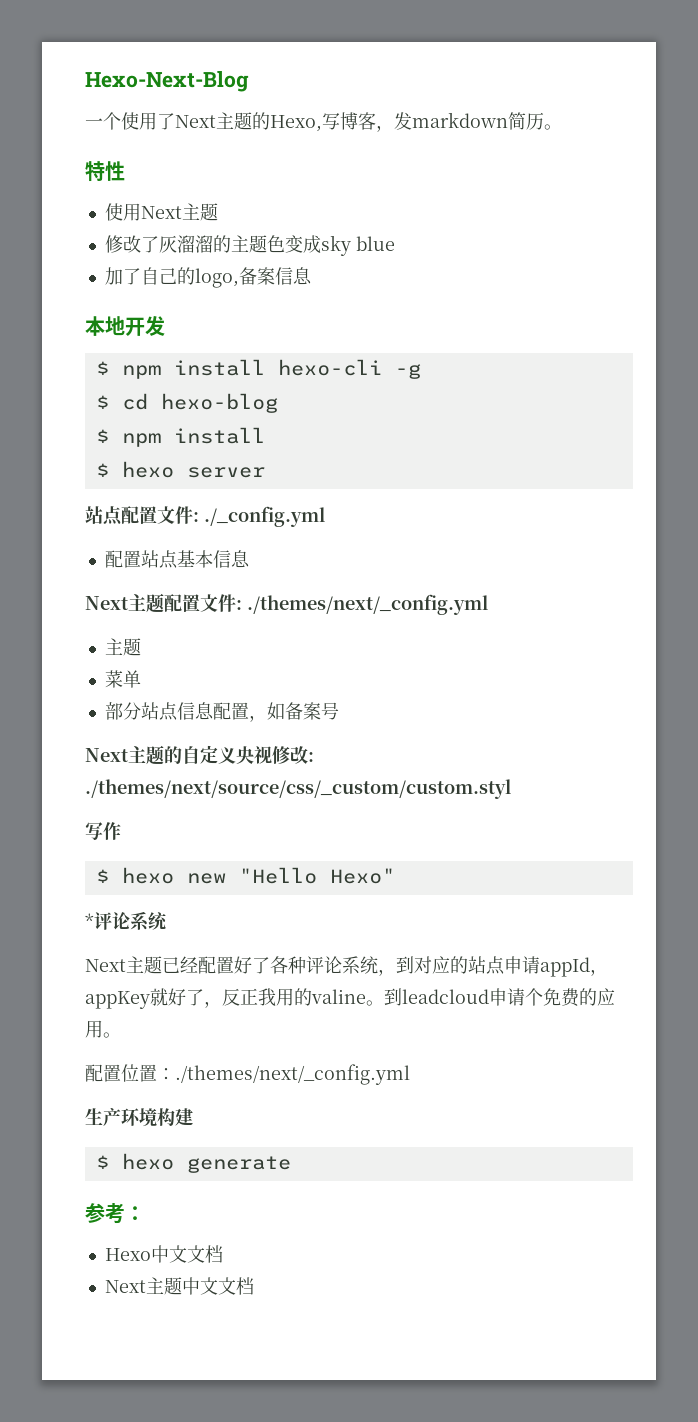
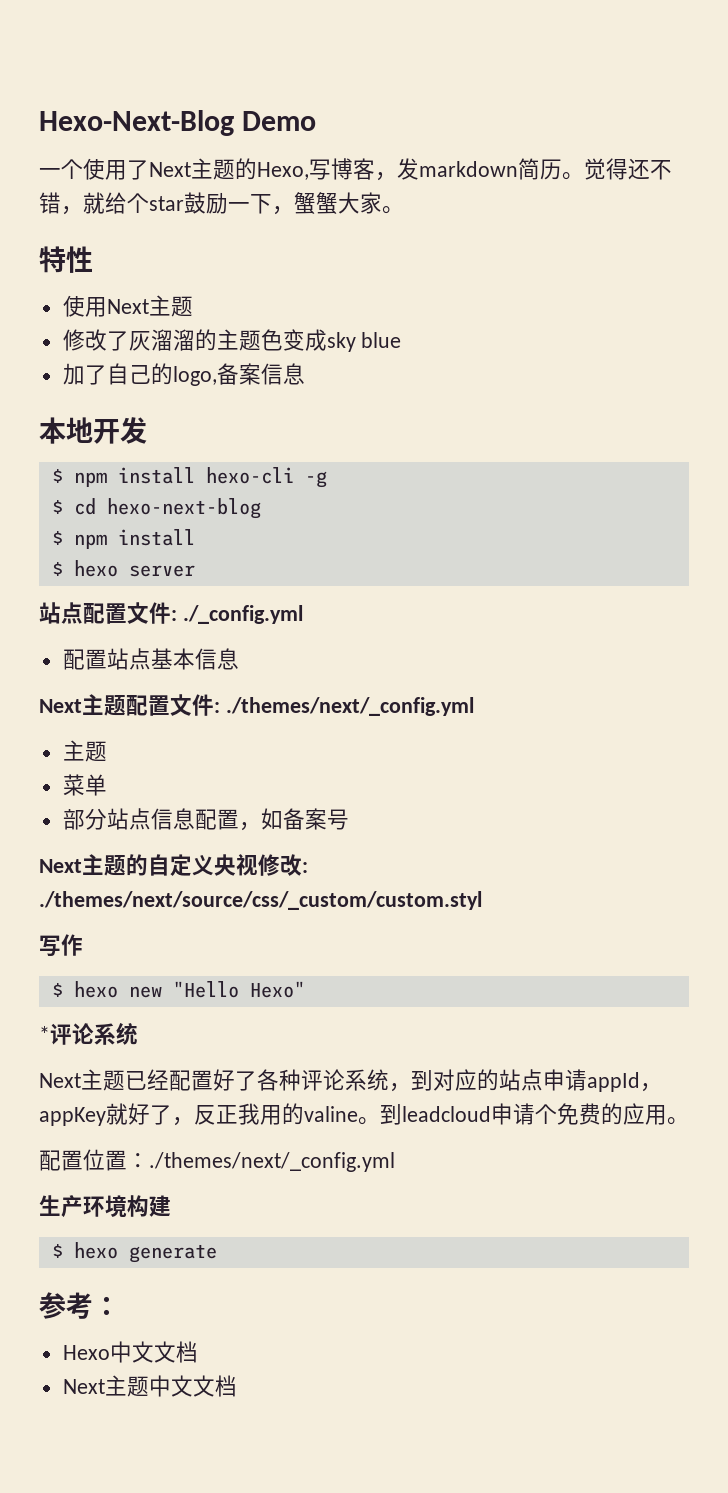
- Hexo-Next-Blog
+ Hexo-Next-Blog Demo
+ 觉得还不错，就给个star鼓励一下，蟹蟹大家。
- $ cd hexo-blog
+ $ cd hexo-next-blog

